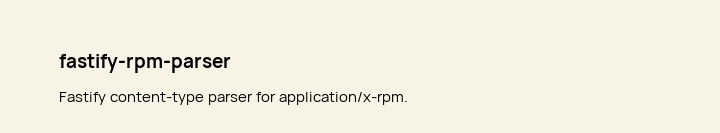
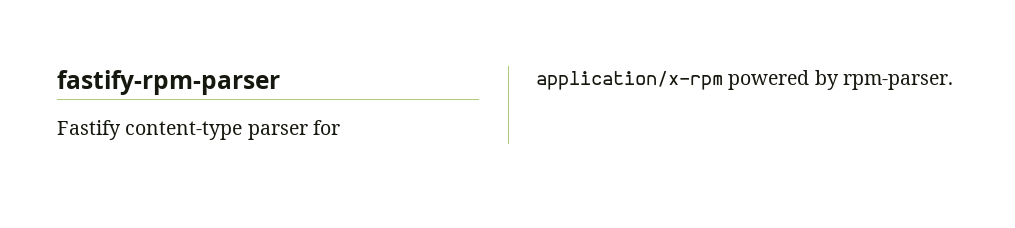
- Fastify content-type parser for application/x-rpm.
+ Fastify content-type parser for application/x-rpm powered by rpm-parser.

